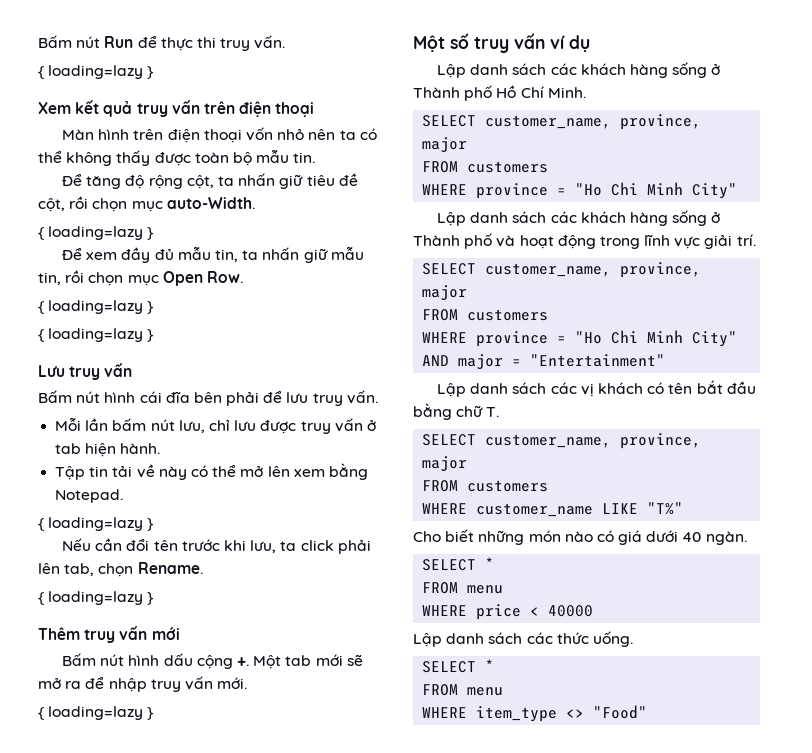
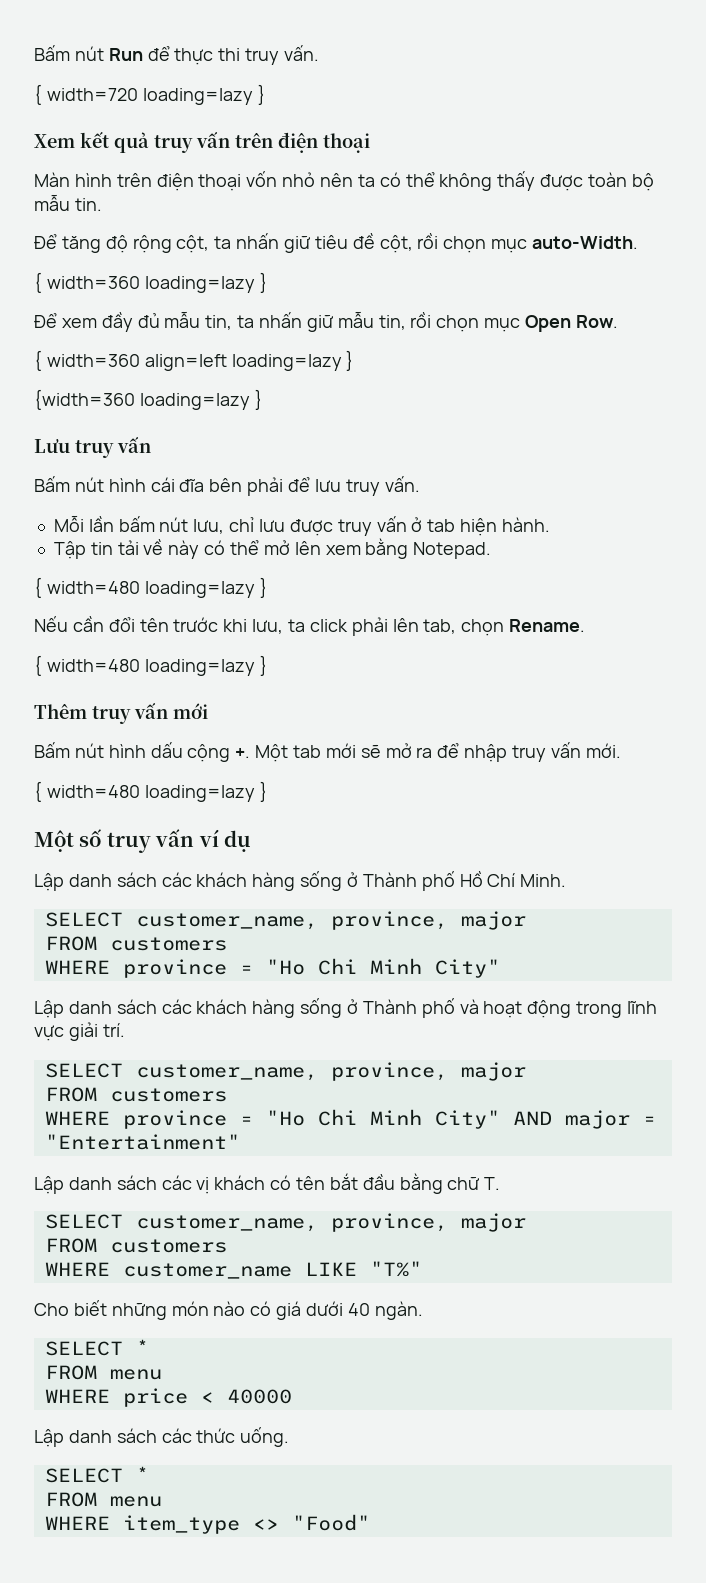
  Bấm nút Run để thực thi truy vấn.
- { loading=lazy }
+ { width=720 loading=lazy }
  Để tăng độ rộng cột, ta nhấn giữ tiêu đề cột, rồi chọn mục auto-Width.
- { loading=lazy }
+ { width=360 loading=lazy }
  Để xem đầy đủ mẫu tin, ta nhấn giữ mẫu tin, rồi chọn mục Open Row.
- { loading=lazy }
- { loading=lazy }
+ { width=360 align=left loading=lazy }
+ {width=360 loading=lazy }
  Tập tin tải về này có thể mở lên xem bằng Notepad.
- { loading=lazy }
+ { width=480 loading=lazy }
  Nếu cần đổi tên trước khi lưu, ta click phải lên tab, chọn Rename.
- { loading=lazy }
+ { width=480 loading=lazy }
  Một tab mới sẽ mở ra để nhập truy vấn mới.
- { loading=lazy }
+ { width=480 loading=lazy }

